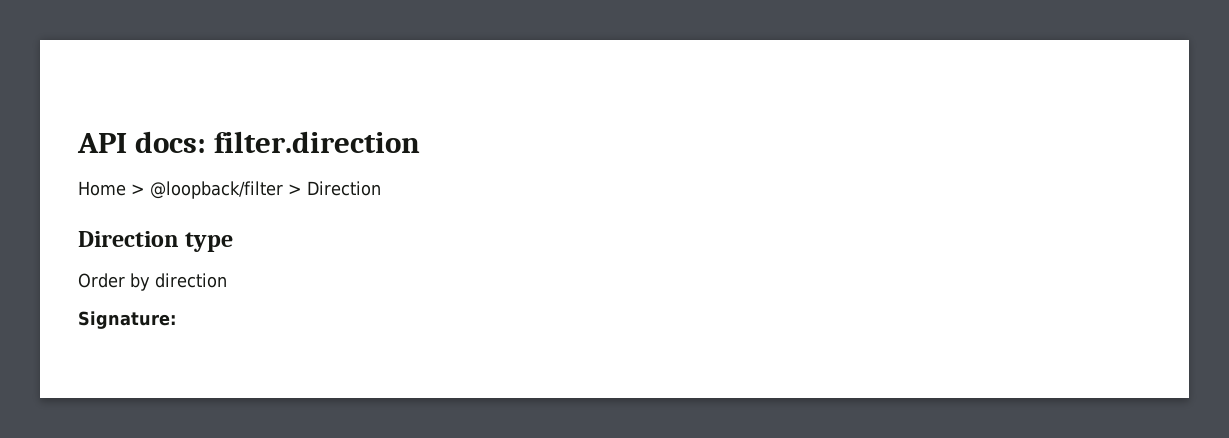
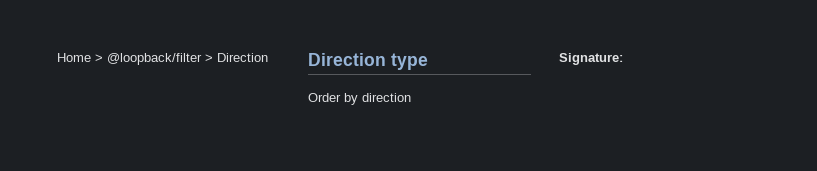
- API docs: filter.direction

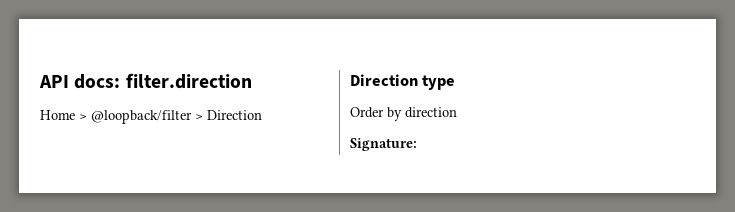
+ API docs: filter.direction

